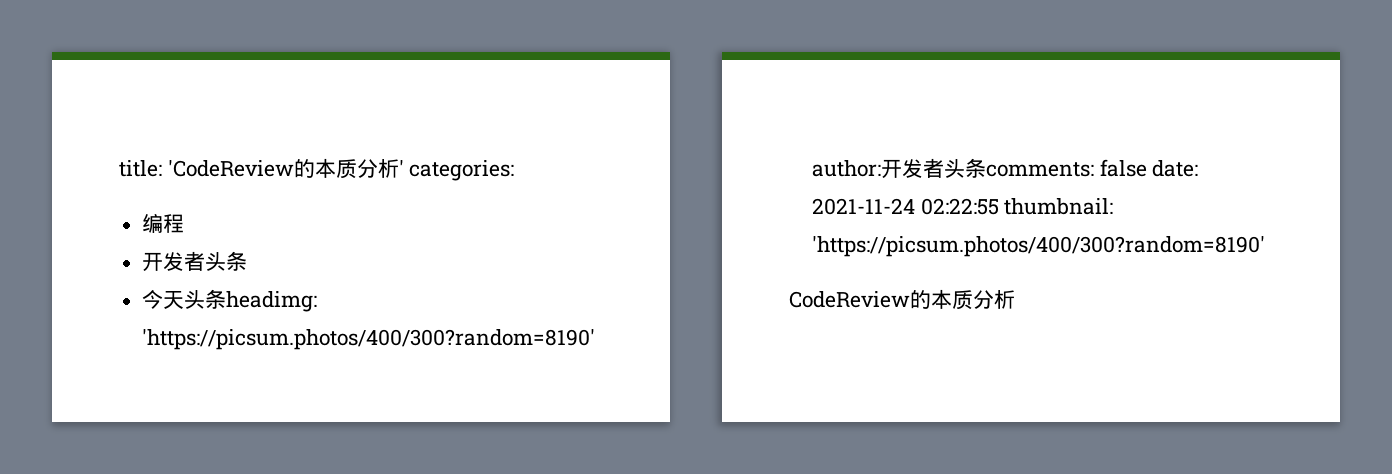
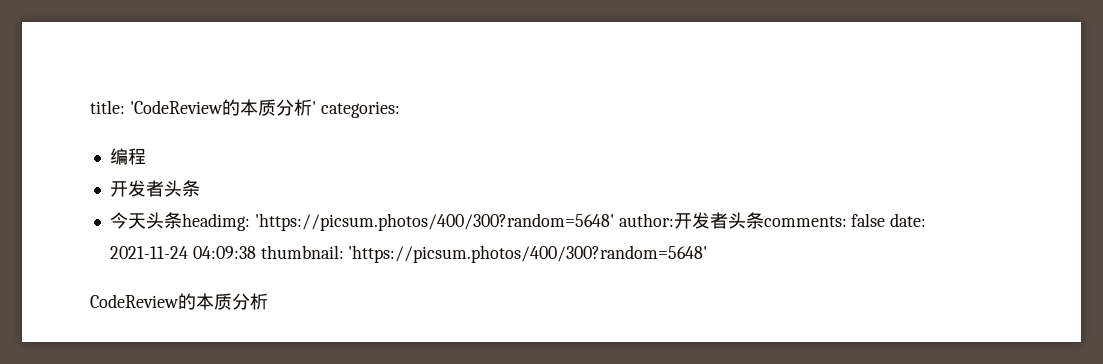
- 今天头条headimg: 'https://picsum.photos/400/300?random=8190' author:开发者头条comments: false date: 2021-11-24 02:22:55 thumbnail: 'https://picsum.photos/400/300?random=8190'
+ 今天头条headimg: 'https://picsum.photos/400/300?random=5648' author:开发者头条comments: false date: 2021-11-24 04:09:38 thumbnail: 'https://picsum.photos/400/300?random=5648'

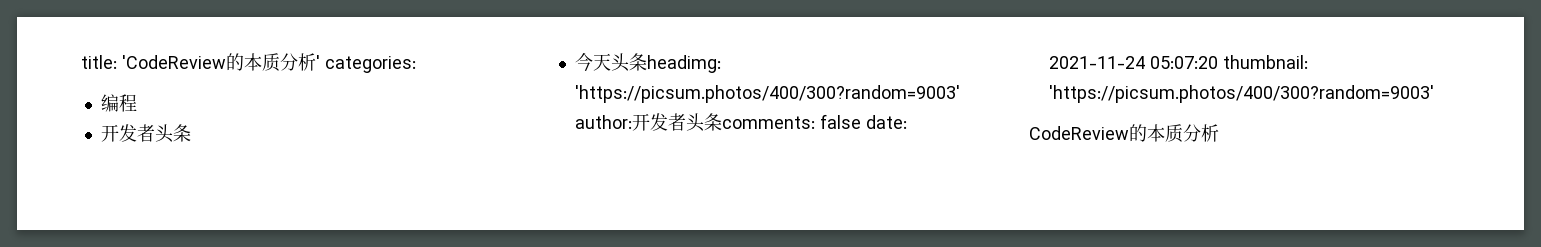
- 今天头条headimg: 'https://picsum.photos/400/300?random=5648' author:开发者头条comments: false date: 2021-11-24 04:09:38 thumbnail: 'https://picsum.photos/400/300?random=5648'
+ 今天头条headimg: 'https://picsum.photos/400/300?random=9003' author:开发者头条comments: false date: 2021-11-24 05:07:20 thumbnail: 'https://picsum.photos/400/300?random=9003'

